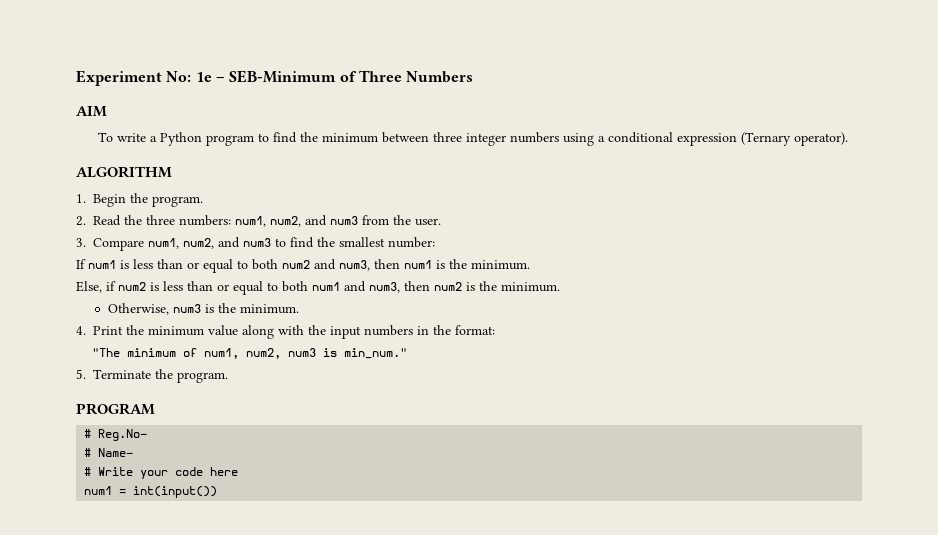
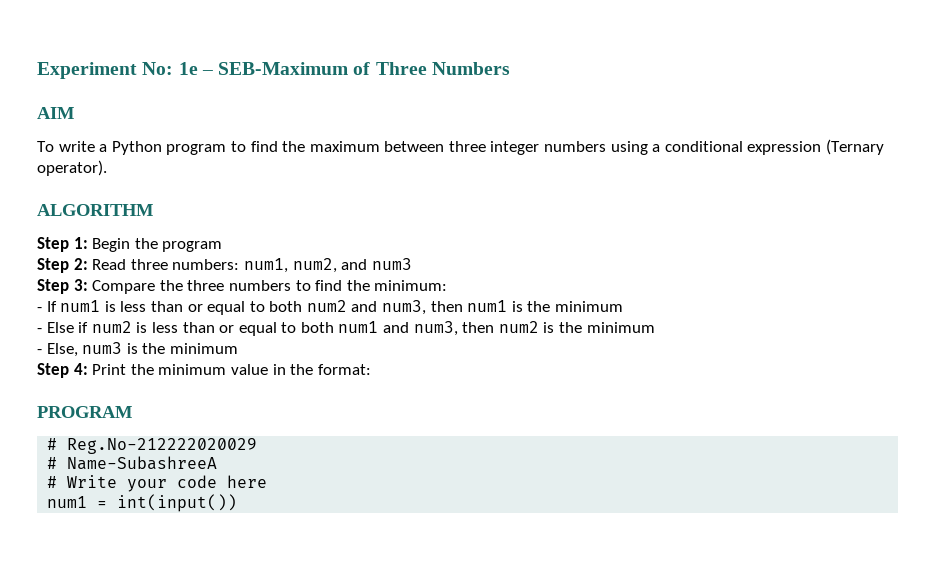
- Experiment No: 1e – SEB-Minimum of Three Numbers
+ Experiment No: 1e – SEB-Maximum of Three Numbers
- To write a Python program to find the minimum between three integer numbers using a conditional expression (Ternary operator).
+ To write a Python program to find the maximum between three integer numbers using a conditional expression (Ternary operator).
- 1. Begin the program.
- 2. Read the three numbers: num1, num2, and num3 from the user.
- 3. Compare num1, num2, and num3 to find the smallest number:
- If num1 is less than or equal to both num2 and num3, then num1 is the minimum.
- Else, if num2 is less than or equal to both num1 and num3, then num2 is the minimum.
- Otherwise, num3 is the minimum.
- 4. Print the minimum value along with the input numbers in the format:
- "The minimum of num1, num2, num3 is min_num."
- 5. Terminate the program.
+ Step 1: Begin the program
+ Step 2: Read three numbers: num1, num2, and num3
+ Step 3: Compare the three numbers to find the minimum:
+ - If num1 is less than or equal to both num2 and num3, then num1 is the minimum
+ - Else if num2 is less than or equal to both num1 and num3, then num2 is the minimum
+ - Else, num3 is the minimum
+ Step 4: Print the minimum value in the format:
- # Reg.No-
- # Name-
+ # Reg.No-212222020029
+ # Name-SubashreeA

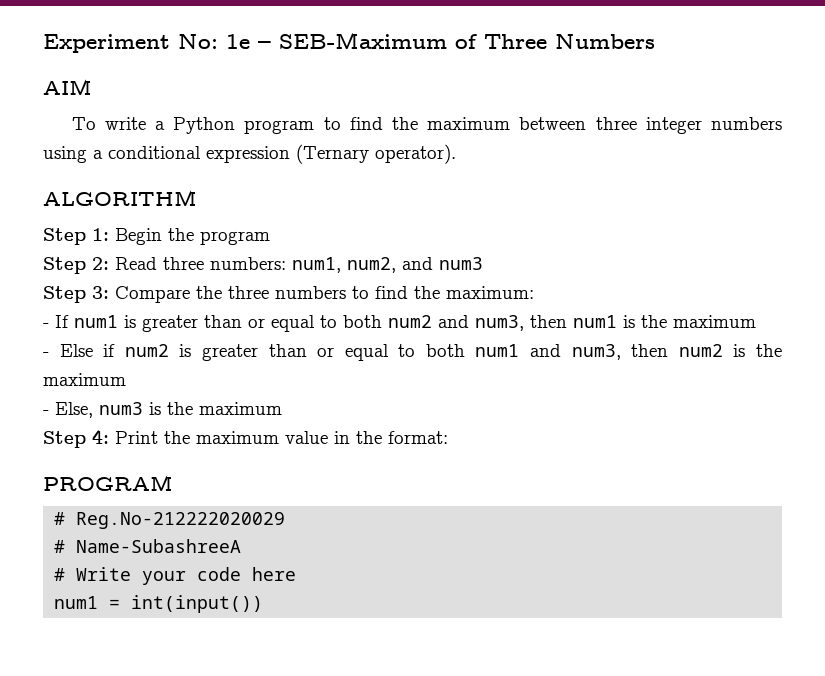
- Step 3: Compare the three numbers to find the minimum:
+ Step 3: Compare the three numbers to find the maximum:
- - If num1 is less than or equal to both num2 and num3, then num1 is the minimum
+ - If num1 is greater than or equal to both num2 and num3, then num1 is the maximum
- - Else if num2 is less than or equal to both num1 and num3, then num2 is the minimum
+ - Else if num2 is greater than or equal to both num1 and num3, then num2 is the maximum
- - Else, num3 is the minimum
+ - Else, num3 is the maximum
- Step 4: Print the minimum value in the format:
+ Step 4: Print the maximum value in the format:

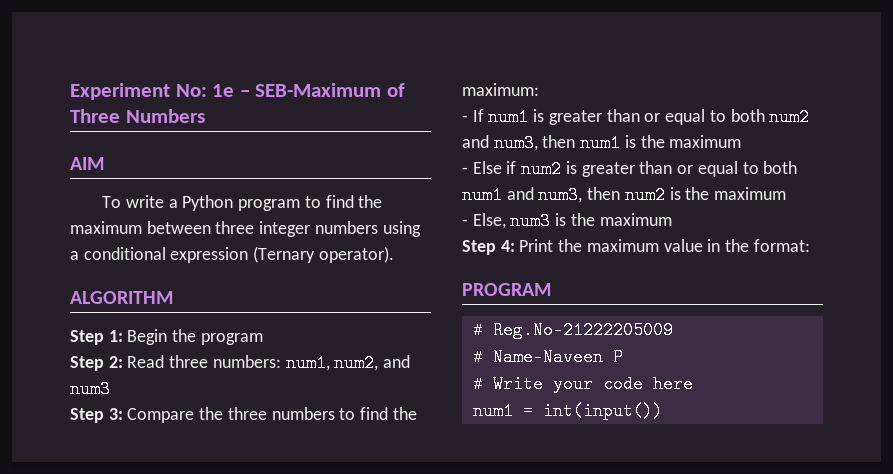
- # Reg.No-212222020029
- # Name-SubashreeA
+ # Reg.No-21222205009
+ # Name-Naveen P

